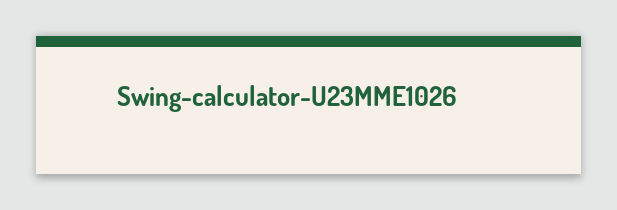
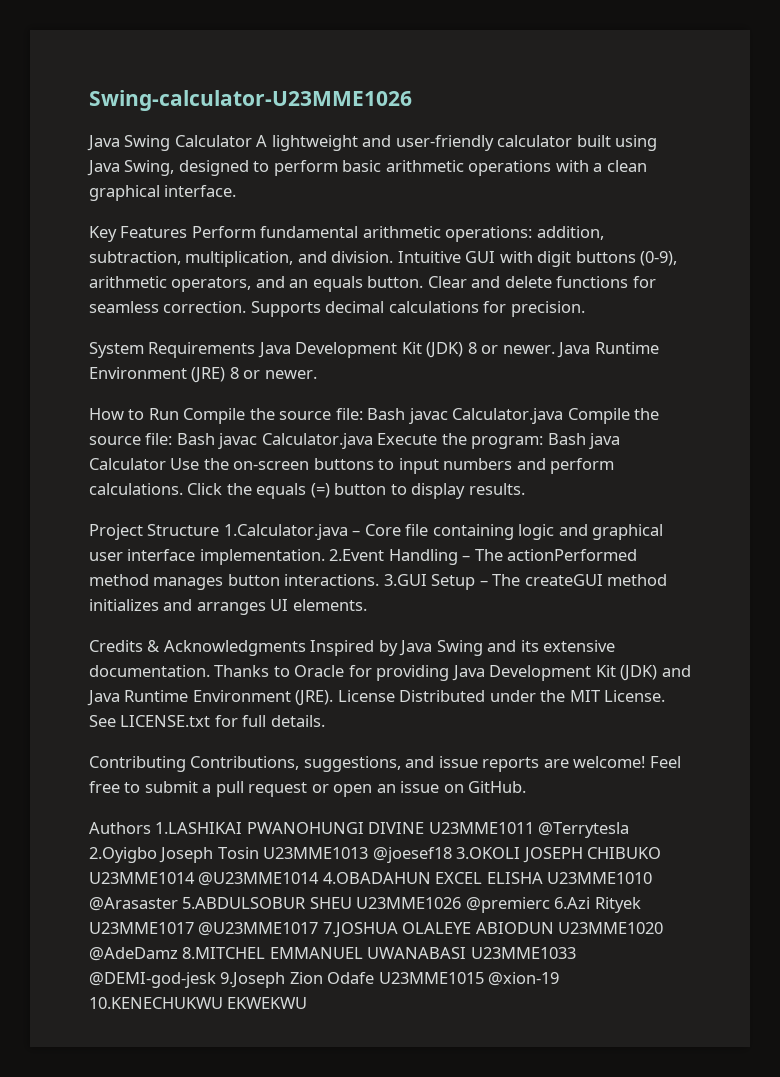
+ Java Swing Calculator A lightweight and user-friendly calculator built using Java Swing, designed to perform basic arithmetic operations with a clean graphical interface.
+ Key Features Perform fundamental arithmetic operations: addition, subtraction, multiplication, and division. Intuitive GUI with digit buttons (0-9), arithmetic operators, and an equals button. Clear and delete functions for seamless correction. Supports decimal calculations for precision.
+ System Requirements Java Development Kit (JDK) 8 or newer. Java Runtime Environment (JRE) 8 or newer.
+ How to Run Compile the source file: Bash javac Calculator.java Compile the source file: Bash javac Calculator.java Execute the program: Bash java Calculator Use the on-screen buttons to input numbers and perform calculations. Click the equals (=) button to display results.
+ Project Structure 1.Calculator.java – Core file containing logic and graphical user interface implementation. 2.Event Handling – The actionPerformed method manages button interactions. 3.GUI Setup – The createGUI method initializes and arranges UI elements.
+ Credits & Acknowledgments Inspired by Java Swing and its extensive documentation. Thanks to Oracle for providing Java Development Kit (JDK) and Java Runtime Environment (JRE). License Distributed under the MIT License. See LICENSE.txt for full details.
+ Contributing Contributions, suggestions, and issue reports are welcome! Feel free to submit a pull request or open an issue on GitHub.
+ Authors 1.LASHIKAI PWANOHUNGI DIVINE U23MME1011 @Terrytesla 2.Oyigbo Joseph Tosin U23MME1013 @joesef18 3.OKOLI JOSEPH CHIBUKO U23MME1014 @U23MME1014 4.OBADAHUN EXCEL ELISHA U23MME1010 @Arasaster 5.ABDULSOBUR SHEU U23MME1026 @premierc 6.Azi Rityek U23MME1017 @U23MME1017 7.JOSHUA OLALEYE ABIODUN U23MME1020 @AdeDamz 8.MITCHEL EMMANUEL UWANABASI U23MME1033 @DEMI-god-jesk 9.Joseph Zion Odafe U23MME1015 @xion-19 10.KENECHUKWU EKWEKWU

